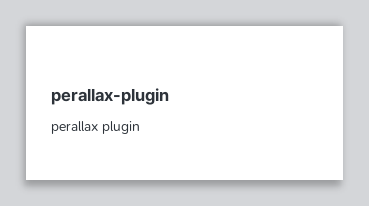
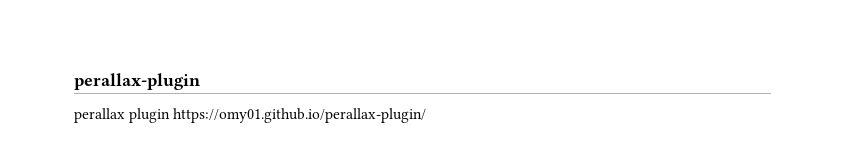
- perallax plugin
+ perallax plugin https://omy01.github.io/perallax-plugin/

